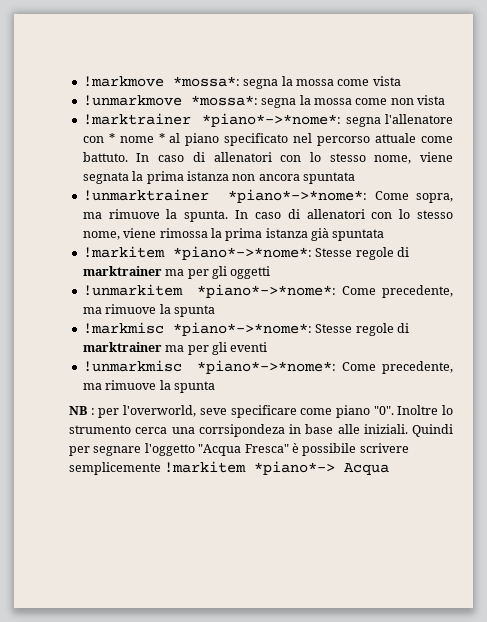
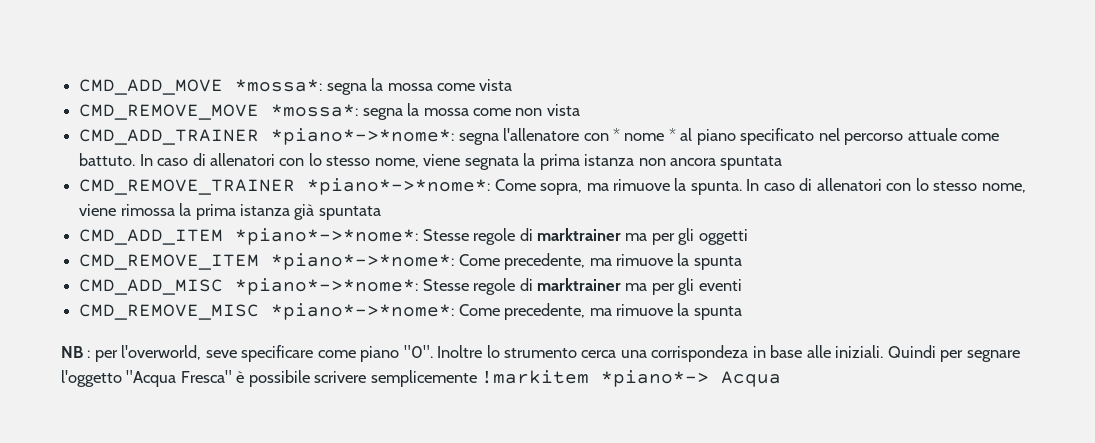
- !markmove *mossa*: segna la mossa come vista
+ CMD_ADD_MOVE *mossa*: segna la mossa come vista
- !unmarkmove *mossa*: segna la mossa come non vista
+ CMD_REMOVE_MOVE *mossa*: segna la mossa come non vista
- !marktrainer *piano*->*nome*: segna l'allenatore con * nome * al piano specificato nel percorso attuale come battuto.
+ CMD_ADD_TRAINER *piano*->*nome*: segna l'allenatore con * nome * al piano specificato nel percorso attuale come battuto.
- !unmarktrainer *piano*->*nome*: Come sopra, ma rimuove la spunta.
+ CMD_REMOVE_TRAINER *piano*->*nome*: Come sopra, ma rimuove la spunta.
- !markitem *piano*->*nome*: Stesse regole di marktrainer ma per gli oggetti
+ CMD_ADD_ITEM *piano*->*nome*: Stesse regole di marktrainer ma per gli oggetti
- !unmarkitem *piano*->*nome*: Come precedente, ma rimuove la spunta
- !markmisc *piano*->*nome*: Stesse regole di marktrainer ma per gli eventi
+ CMD_REMOVE_ITEM *piano*->*nome*: Come precedente, ma rimuove la spunta
+ CMD_ADD_MISC *piano*->*nome*: Stesse regole di marktrainer ma per gli eventi
- !unmarkmisc *piano*->*nome*: Come precedente, ma rimuove la spunta
+ CMD_REMOVE_MISC *piano*->*nome*: Come precedente, ma rimuove la spunta
- Inoltre lo strumento cerca una corrsipondeza in base alle iniziali.
+ Inoltre lo strumento cerca una corrispondeza in base alle iniziali.

